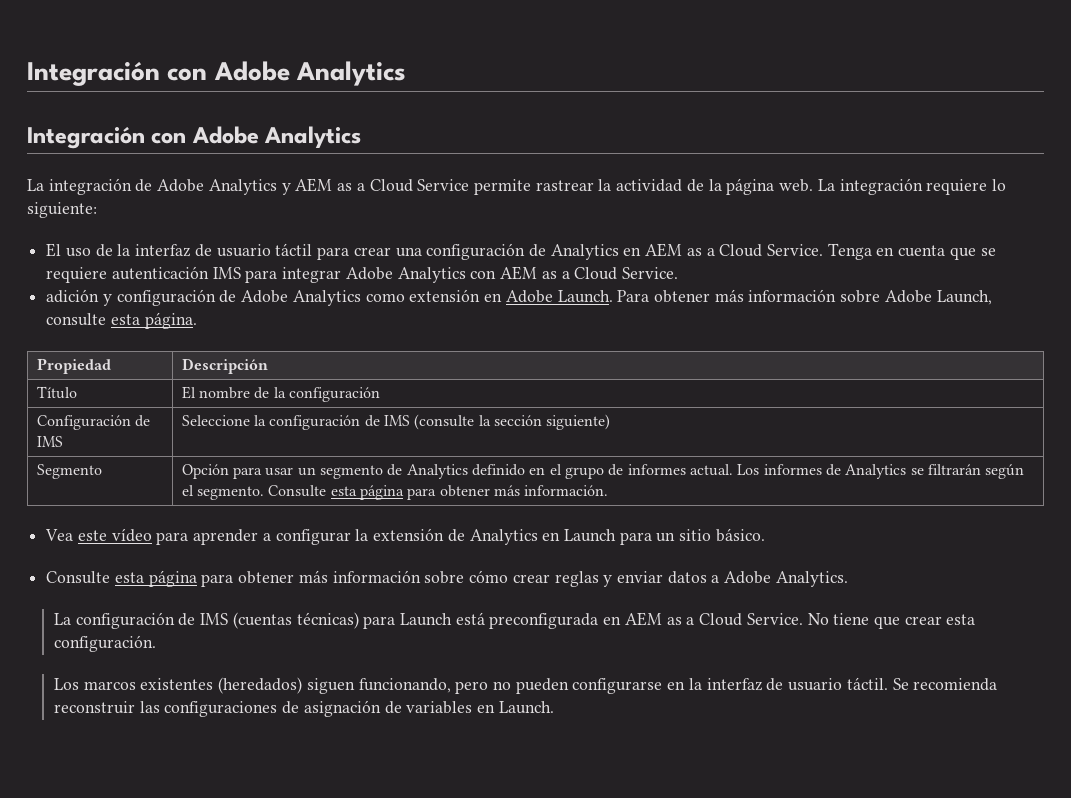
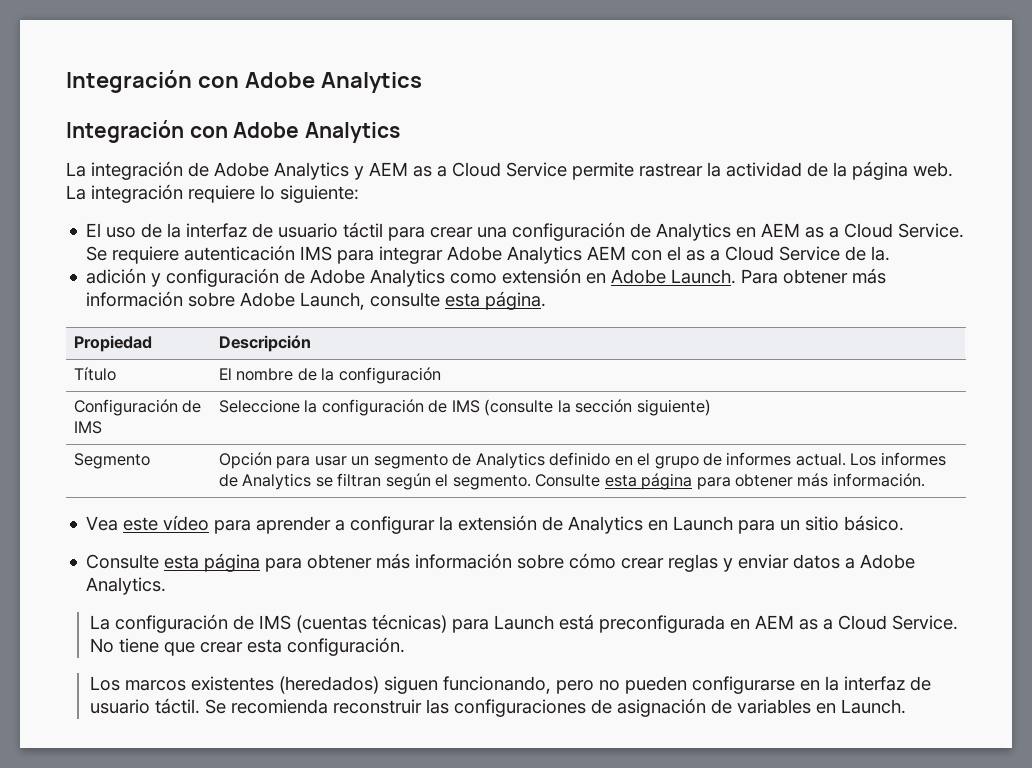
- Tenga en cuenta que se requiere autenticación IMS para integrar Adobe Analytics con AEM as a Cloud Service.
+ Se requiere autenticación IMS para integrar Adobe Analytics AEM con el as a Cloud Service de la.
- Segmento | Opción para usar un segmento de Analytics definido en el grupo de informes actual. Los informes de Analytics se filtrarán según el segmento. Consulte esta página para obtener más información.
+ Segmento | Opción para usar un segmento de Analytics definido en el grupo de informes actual. Los informes de Analytics se filtran según el segmento. Consulte esta página para obtener más información.

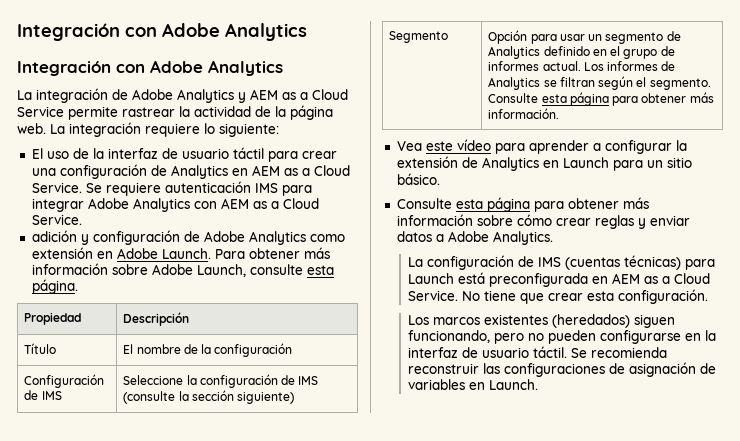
- Se requiere autenticación IMS para integrar Adobe Analytics AEM con el as a Cloud Service de la.
+ Se requiere autenticación IMS para integrar Adobe Analytics con AEM as a Cloud Service.

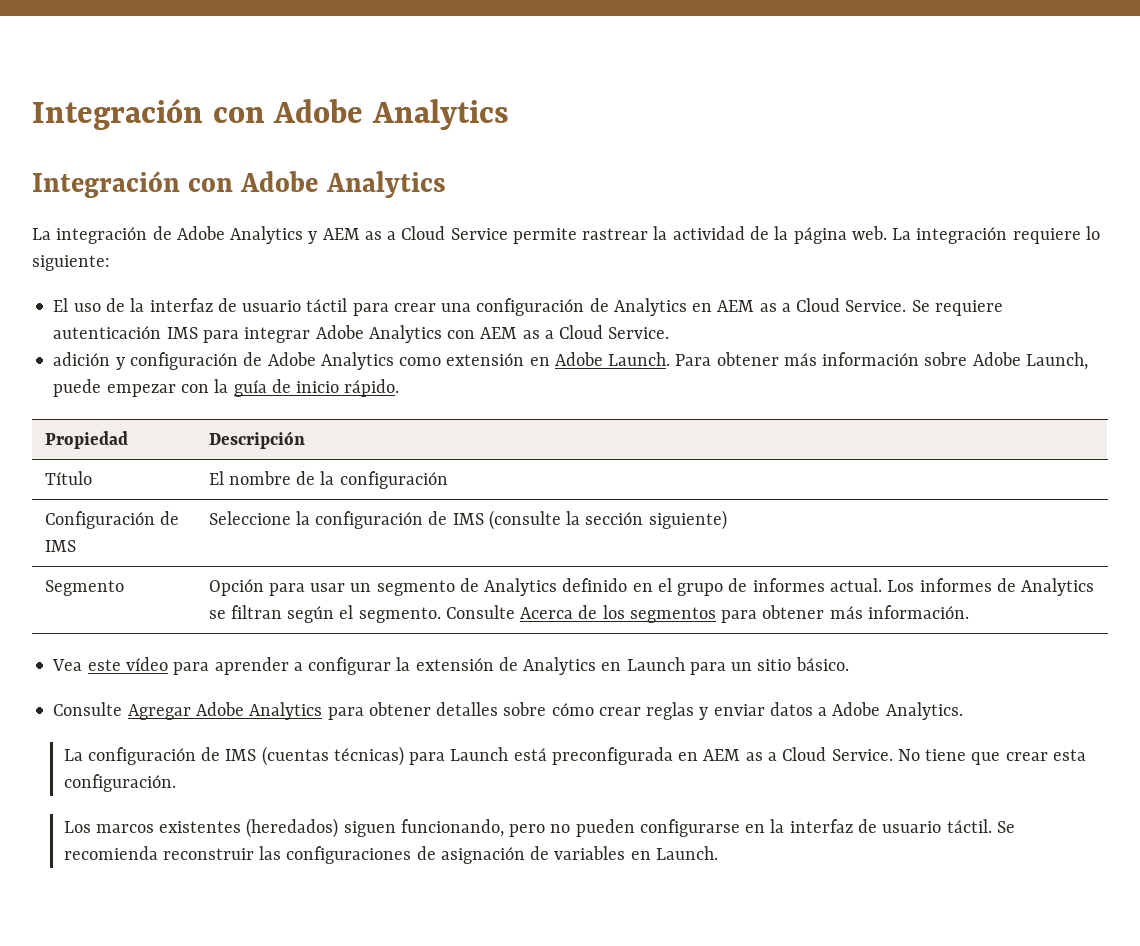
- Para obtener más información sobre Adobe Launch, consulte esta página.
+ Para obtener más información sobre Adobe Launch, puede empezar con la guía de inicio rápido.
- Segmento | Opción para usar un segmento de Analytics definido en el grupo de informes actual. Los informes de Analytics se filtran según el segmento. Consulte esta página para obtener más información.
+ Segmento | Opción para usar un segmento de Analytics definido en el grupo de informes actual. Los informes de Analytics se filtran según el segmento. Consulte Acerca de los segmentos para obtener más información.
- Consulte esta página para obtener más información sobre cómo crear reglas y enviar datos a Adobe Analytics.
+ Consulte Agregar Adobe Analytics para obtener detalles sobre cómo crear reglas y enviar datos a Adobe Analytics.

